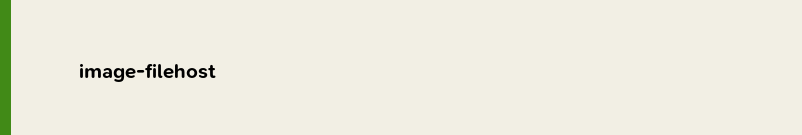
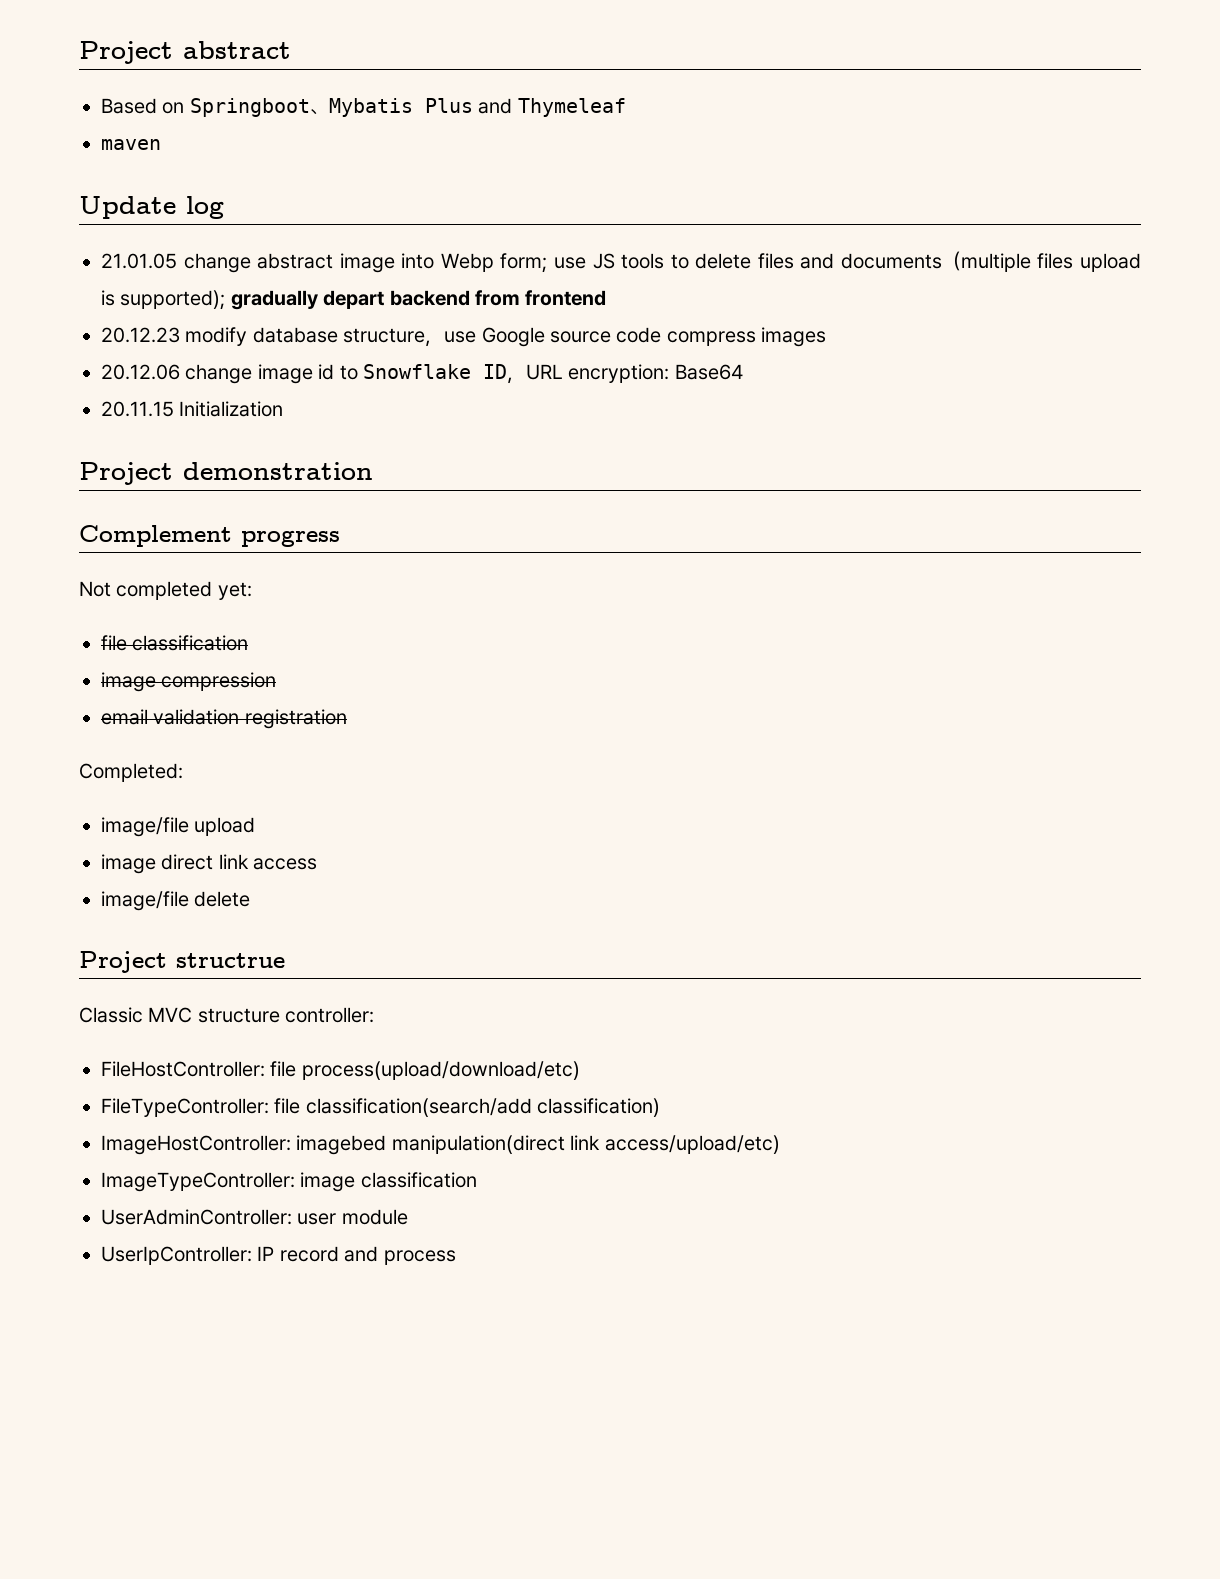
- image-filehost
+ Project abstract
+ Based on Springboot、Mybatis Plus and Thymeleaf
+ maven
+ Update log
+ 21.01.05 change abstract image into Webp form; use JS tools to delete files and documents（multiple files upload is supported); gradually depart backend from frontend
+ 20.12.23 modify database structure，use Google source code compress images
+ 20.12.06 change image id to Snowflake ID，URL encryption: Base64
+ 20.11.15 Initialization
+ Project demonstration
+ Complement progress
+ Not completed yet:
+ file classification
+ image compression
+ email validation registration
+ Completed:
+ image/file upload
+ image direct link access
+ image/file delete
+ Project structrue
+ Classic MVC structure controller:
+ FileHostController: file process(upload/download/etc)
+ FileTypeController: file classification(search/add classification)
+ ImageHostController: imagebed manipulation(direct link access/upload/etc)
+ ImageTypeController: image classification
+ UserAdminController: user module
+ UserIpController: IP record and process

